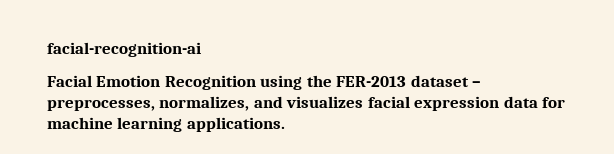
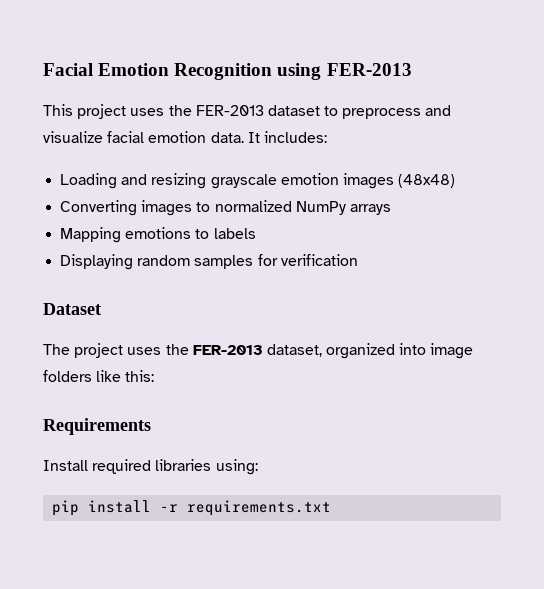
- facial-recognition-ai
- Facial Emotion Recognition using the FER-2013 dataset – preprocesses, normalizes, and visualizes facial expression data for machine learning applications.
+ Facial Emotion Recognition using FER-2013
+ This project uses the FER-2013 dataset to preprocess and visualize facial emotion data. It includes:
+ Loading and resizing grayscale emotion images (48x48)
+ Converting images to normalized NumPy arrays
+ Mapping emotions to labels
+ Displaying random samples for verification
+ Dataset
+ The project uses the FER-2013 dataset, organized into image folders like this:
+ Requirements
+ Install required libraries using:
+ pip install -r requirements.txt

